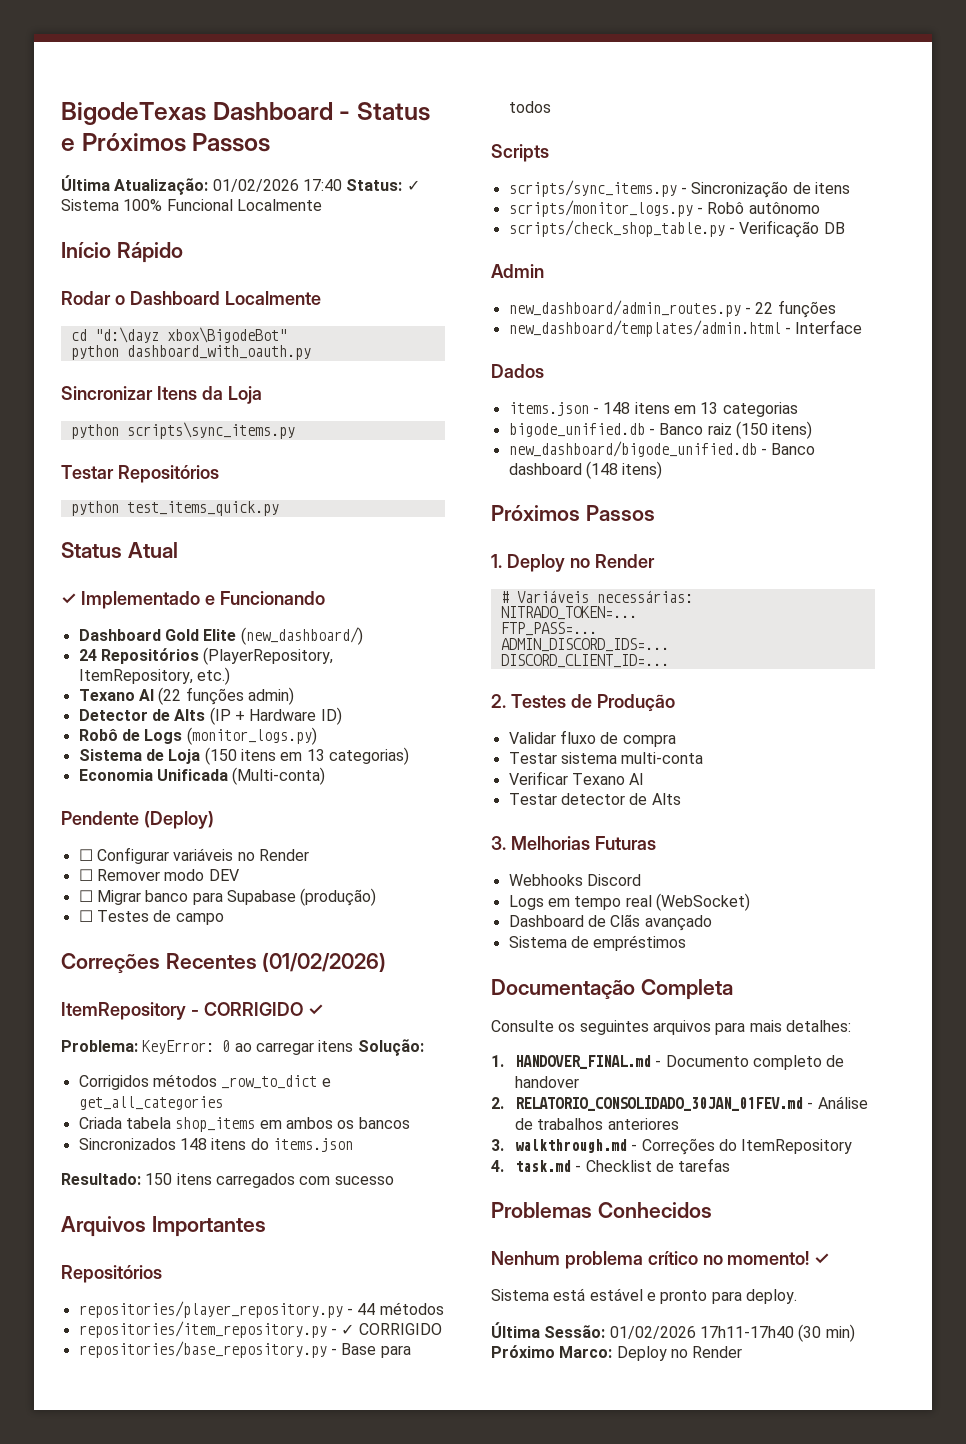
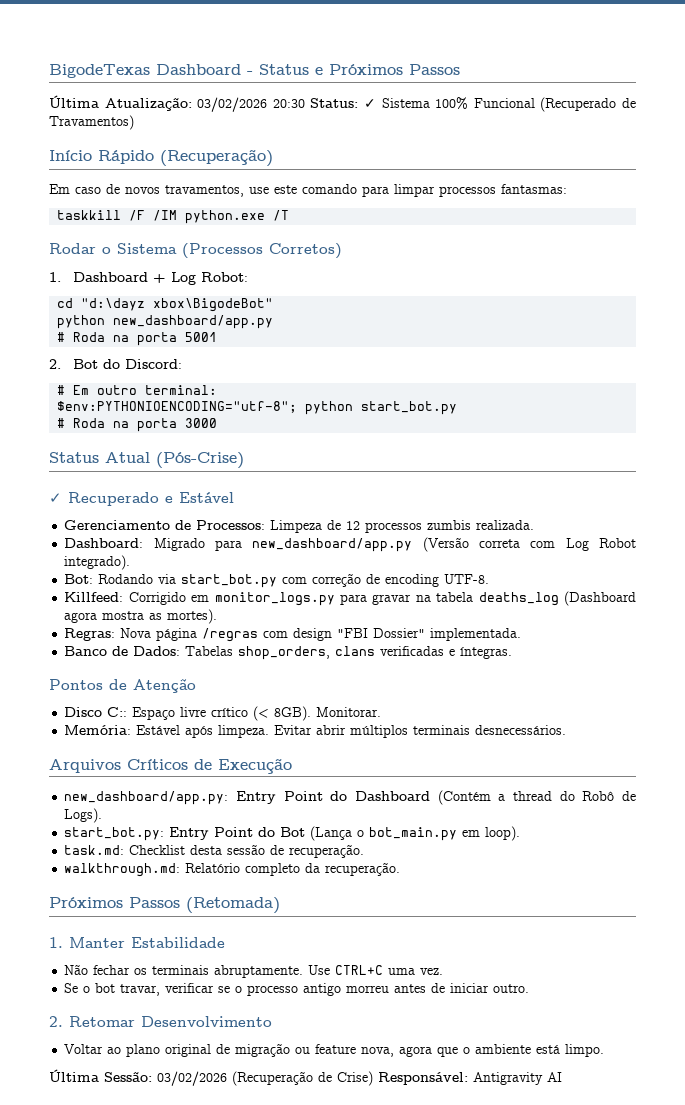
- Última Atualização: 01/02/2026 17:40 Status: ✓ Sistema 100% Funcional Localmente
+ Última Atualização: 03/02/2026 20:30 Status: ✓ Sistema 100% Funcional (Recuperado de Travamentos)
- Início Rápido
- Rodar o Dashboard Localmente
+ Início Rápido (Recuperação)
+ Em caso de novos travamentos, use este comando para limpar processos fantasmas:
+ taskkill /F /IM python.exe /T
+ Rodar o Sistema (Processos Corretos)
+ 1. Dashboard + Log Robot:
  cd "d:\dayz xbox\BigodeBot"
- python dashboard_with_oauth.py
- Sincronizar Itens da Loja
- python scripts\sync_items.py
- Testar Repositórios
- python test_items_quick.py
+ python new_dashboard/app.py
+ # Roda na porta 5001
+ 2. Bot do Discord:
+ # Em outro terminal:
+ $env:PYTHONIOENCODING="utf-8"; python start_bot.py
+ # Roda na porta 3000
- Status Atual
- ✓ Implementado e Funcionando
- Dashboard Gold Elite (new_dashboard/)
- 24 Repositórios (PlayerRepository, ItemRepository, etc.)
- Texano AI (22 funções admin)
- Detector de Alts (IP + Hardware ID)
- Robô de Logs (monitor_logs.py)
- Sistema de Loja (150 itens em 13 categorias)
- Economia Unificada (Multi-conta)
- Pendente (Deploy)
- ☐ Configurar variáveis no Render
- ☐ Remover modo DEV
- ☐ Migrar banco para Supabase (produção)
- ☐ Testes de campo
- Correções Recentes (01/02/2026)
- ItemRepository - CORRIGIDO ✓
- Problema: KeyError: 0 ao carregar itens Solução:
- Corrigidos métodos _row_to_dict e get_all_categories
- Criada tabela shop_items em ambos os bancos
- Sincronizados 148 itens do items.json
- Resultado: 150 itens carregados com sucesso
- Arquivos Importantes
- Repositórios
- repositories/player_repository.py - 44 métodos
- repositories/item_repository.py - ✓ CORRIGIDO
- repositories/base_repository.py - Base para todos
- Scripts
- scripts/sync_items.py - Sincronização de itens
- scripts/monitor_logs.py - Robô autônomo
- scripts/check_shop_table.py - Verificação DB
- Admin
- new_dashboard/admin_routes.py - 22 funções
- new_dashboard/templates/admin.html - Interface
- Dados
- items.json - 148 itens em 13 categorias
- bigode_unified.db - Banco raiz (150 itens)
- new_dashboard/bigode_unified.db - Banco dashboard (148 itens)
- Próximos Passos
- 1. Deploy no Render
- # Variáveis necessárias:
- NITRADO_TOKEN=...
- FTP_PASS=...
- ADMIN_DISCORD_IDS=...
- DISCORD_CLIENT_ID=...
- 2. Testes de Produção
- Validar fluxo de compra
- Testar sistema multi-conta
- Verificar Texano AI
- Testar detector de Alts
- 3. Melhorias Futuras
- Webhooks Discord
- Logs em tempo real (WebSocket)
- Dashboard de Clãs avançado
- Sistema de empréstimos
- Documentação Completa
- Consulte os seguintes arquivos para mais detalhes:
- 1. HANDOVER_FINAL.md - Documento completo de handover
- 2. RELATORIO_CONSOLIDADO_30JAN_01FEV.md - Análise de trabalhos anteriores
- 3. walkthrough.md - Correções do ItemRepository
- 4. task.md - Checklist de tarefas
- Problemas Conhecidos
- Nenhum problema crítico no momento! ✓
- Sistema está estável e pronto para deploy.
- Última Sessão: 01/02/2026 17h11-17h40 (30 min) Próximo Marco: Deploy no Render
+ Status Atual (Pós-Crise)
+ ✓ Recuperado e Estável
+ Gerenciamento de Processos: Limpeza de 12 processos zumbis realizada.
+ Dashboard: Migrado para new_dashboard/app.py (Versão correta com Log Robot integrado).
+ Bot: Rodando via start_bot.py com correção de encoding UTF-8.
+ Killfeed: Corrigido em monitor_logs.py para gravar na tabela deaths_log (Dashboard agora mostra as mortes).
+ Regras: Nova página /regras com design "FBI Dossier" implementada.
+ Banco de Dados: Tabelas shop_orders, clans verificadas e íntegras.
+ Pontos de Atenção
+ Disco C:: Espaço livre crítico (< 8GB). Monitorar.
+ Memória: Estável após limpeza. Evitar abrir múltiplos terminais desnecessários.
+ Arquivos Críticos de Execução
+ new_dashboard/app.py: Entry Point do Dashboard (Contém a thread do Robô de Logs).
+ start_bot.py: Entry Point do Bot (Lança o bot_main.py em loop).
+ task.md: Checklist desta sessão de recuperação.
+ walkthrough.md: Relatório completo da recuperação.
+ Próximos Passos (Retomada)
+ 1. Manter Estabilidade
+ Não fechar os terminais abruptamente. Use CTRL+C uma vez.
+ Se o bot travar, verificar se o processo antigo morreu antes de iniciar outro.
+ 2. Retomar Desenvolvimento
+ Voltar ao plano original de migração ou feature nova, agora que o ambiente está limpo.
+ Última Sessão: 03/02/2026 (Recuperação de Crise) Responsável: Antigravity AI

